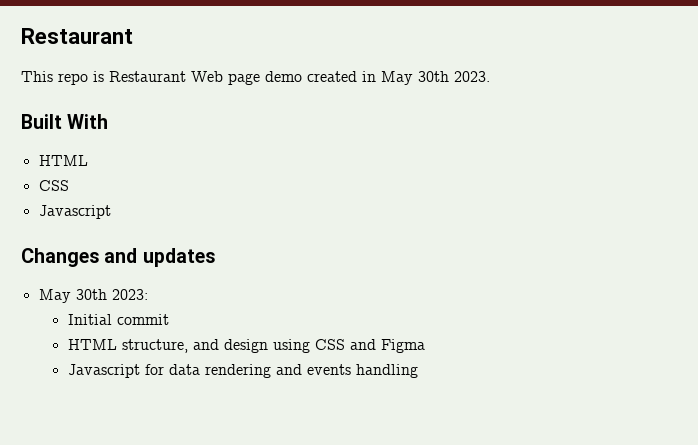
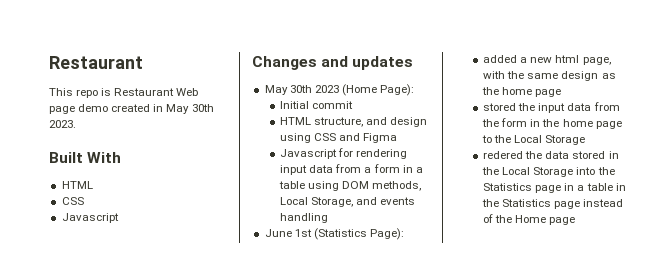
- May 30th 2023:
+ May 30th 2023 (Home Page):
- Javascript for data rendering and events handling
+ Javascript for rendering input data from a form in a table using DOM methods, Local Storage, and events handling
+ June 1st (Statistics Page):
+ added a new html page, with the same design as the home page
+ stored the input data from the form in the home page to the Local Storage
+ redered the data stored in the Local Storage into the Statistics page in a table in the Statistics page instead of the Home page

